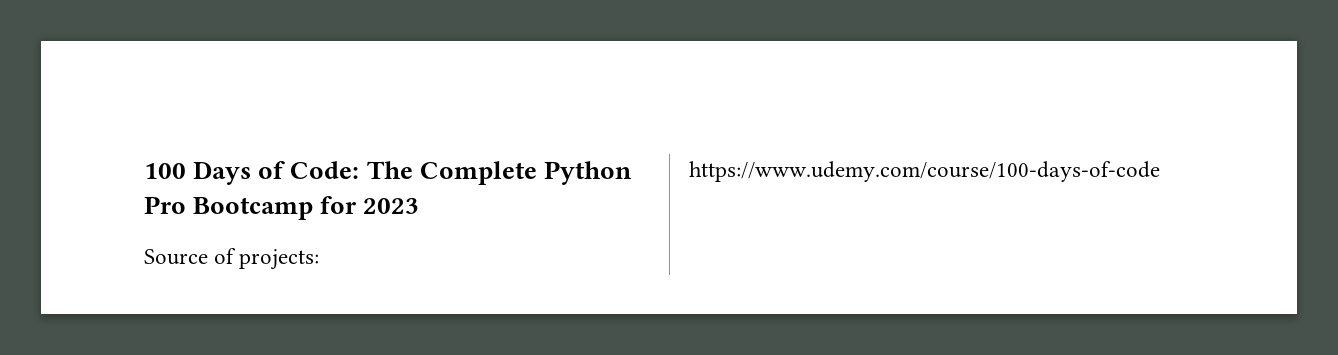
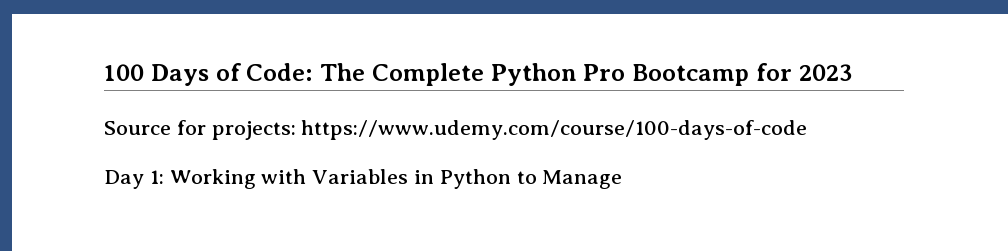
- Source of projects: https://www.udemy.com/course/100-days-of-code
+ Source for projects: https://www.udemy.com/course/100-days-of-code
+ Day 1: Working with Variables in Python to Manage

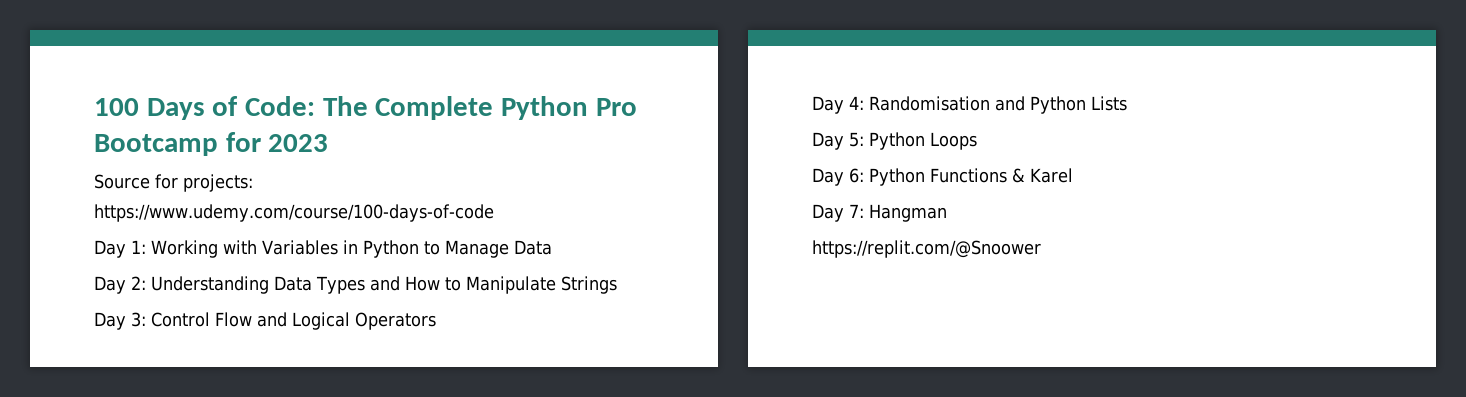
- Day 1: Working with Variables in Python to Manage
+ Day 1: Working with Variables in Python to Manage Data
+ Day 2: Understanding Data Types and How to Manipulate Strings
+ Day 3: Control Flow and Logical Operators
+ Day 4: Randomisation and Python Lists
+ Day 5: Python Loops
+ Day 6: Python Functions & Karel
+ Day 7: Hangman
+ https://replit.com/@Snoower

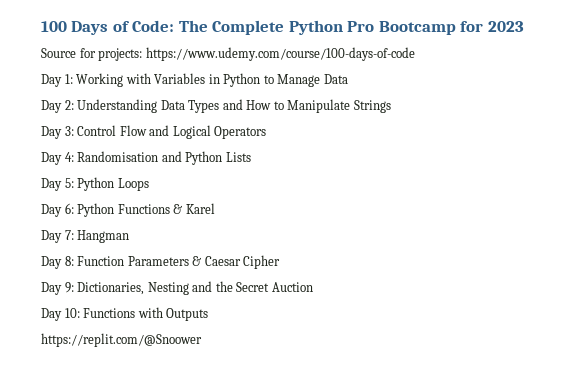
+ Day 8: Function Parameters & Caesar Cipher
+ Day 9: Dictionaries, Nesting and the Secret Auction
+ Day 10: Functions with Outputs

